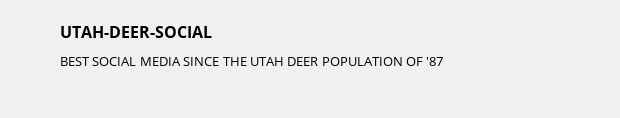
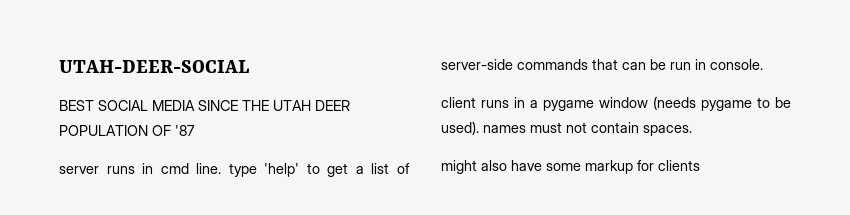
+ server runs in cmd line. type 'help' to get a list of server-side commands that can be run in console.
+ client runs in a pygame window (needs pygame to be used). names must not contain spaces.
+ might also have some markup for clients

